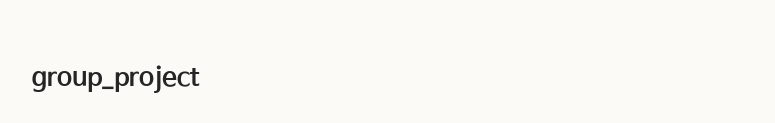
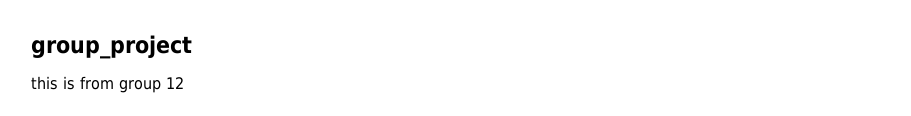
+ this is from group 12

